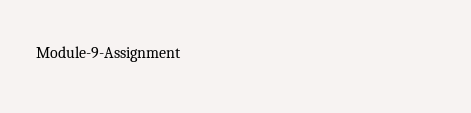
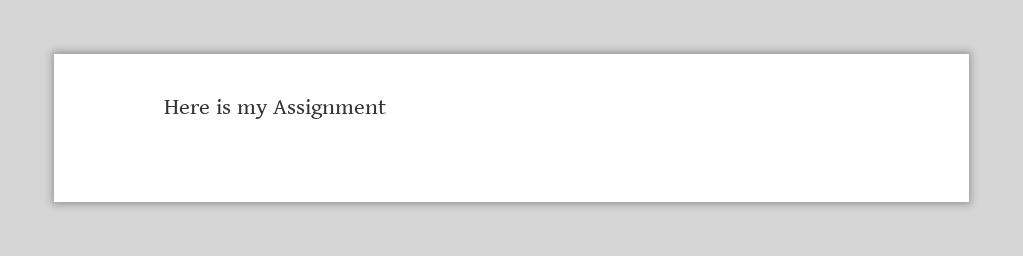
- Module-9-Assignment
+ Here is my Assignment

